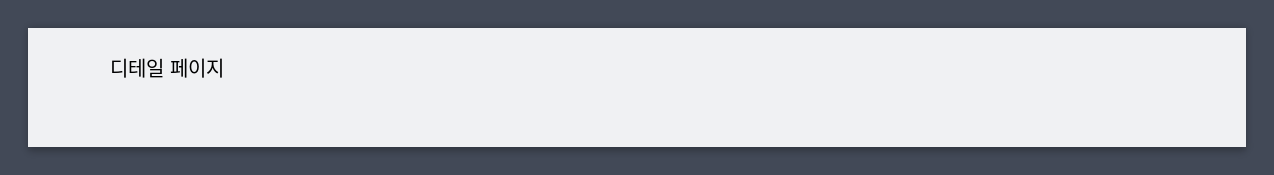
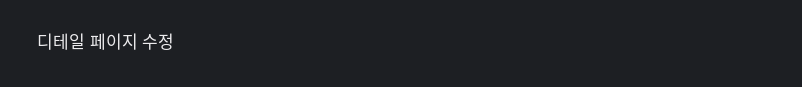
- 디테일 페이지
+ 디테일 페이지 수정

